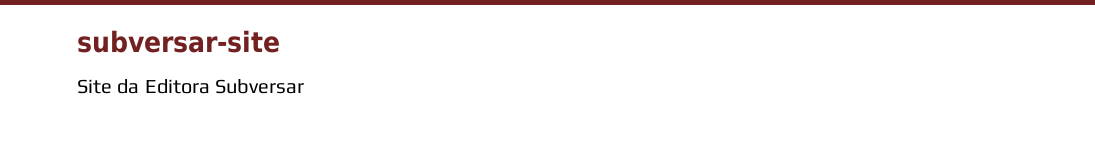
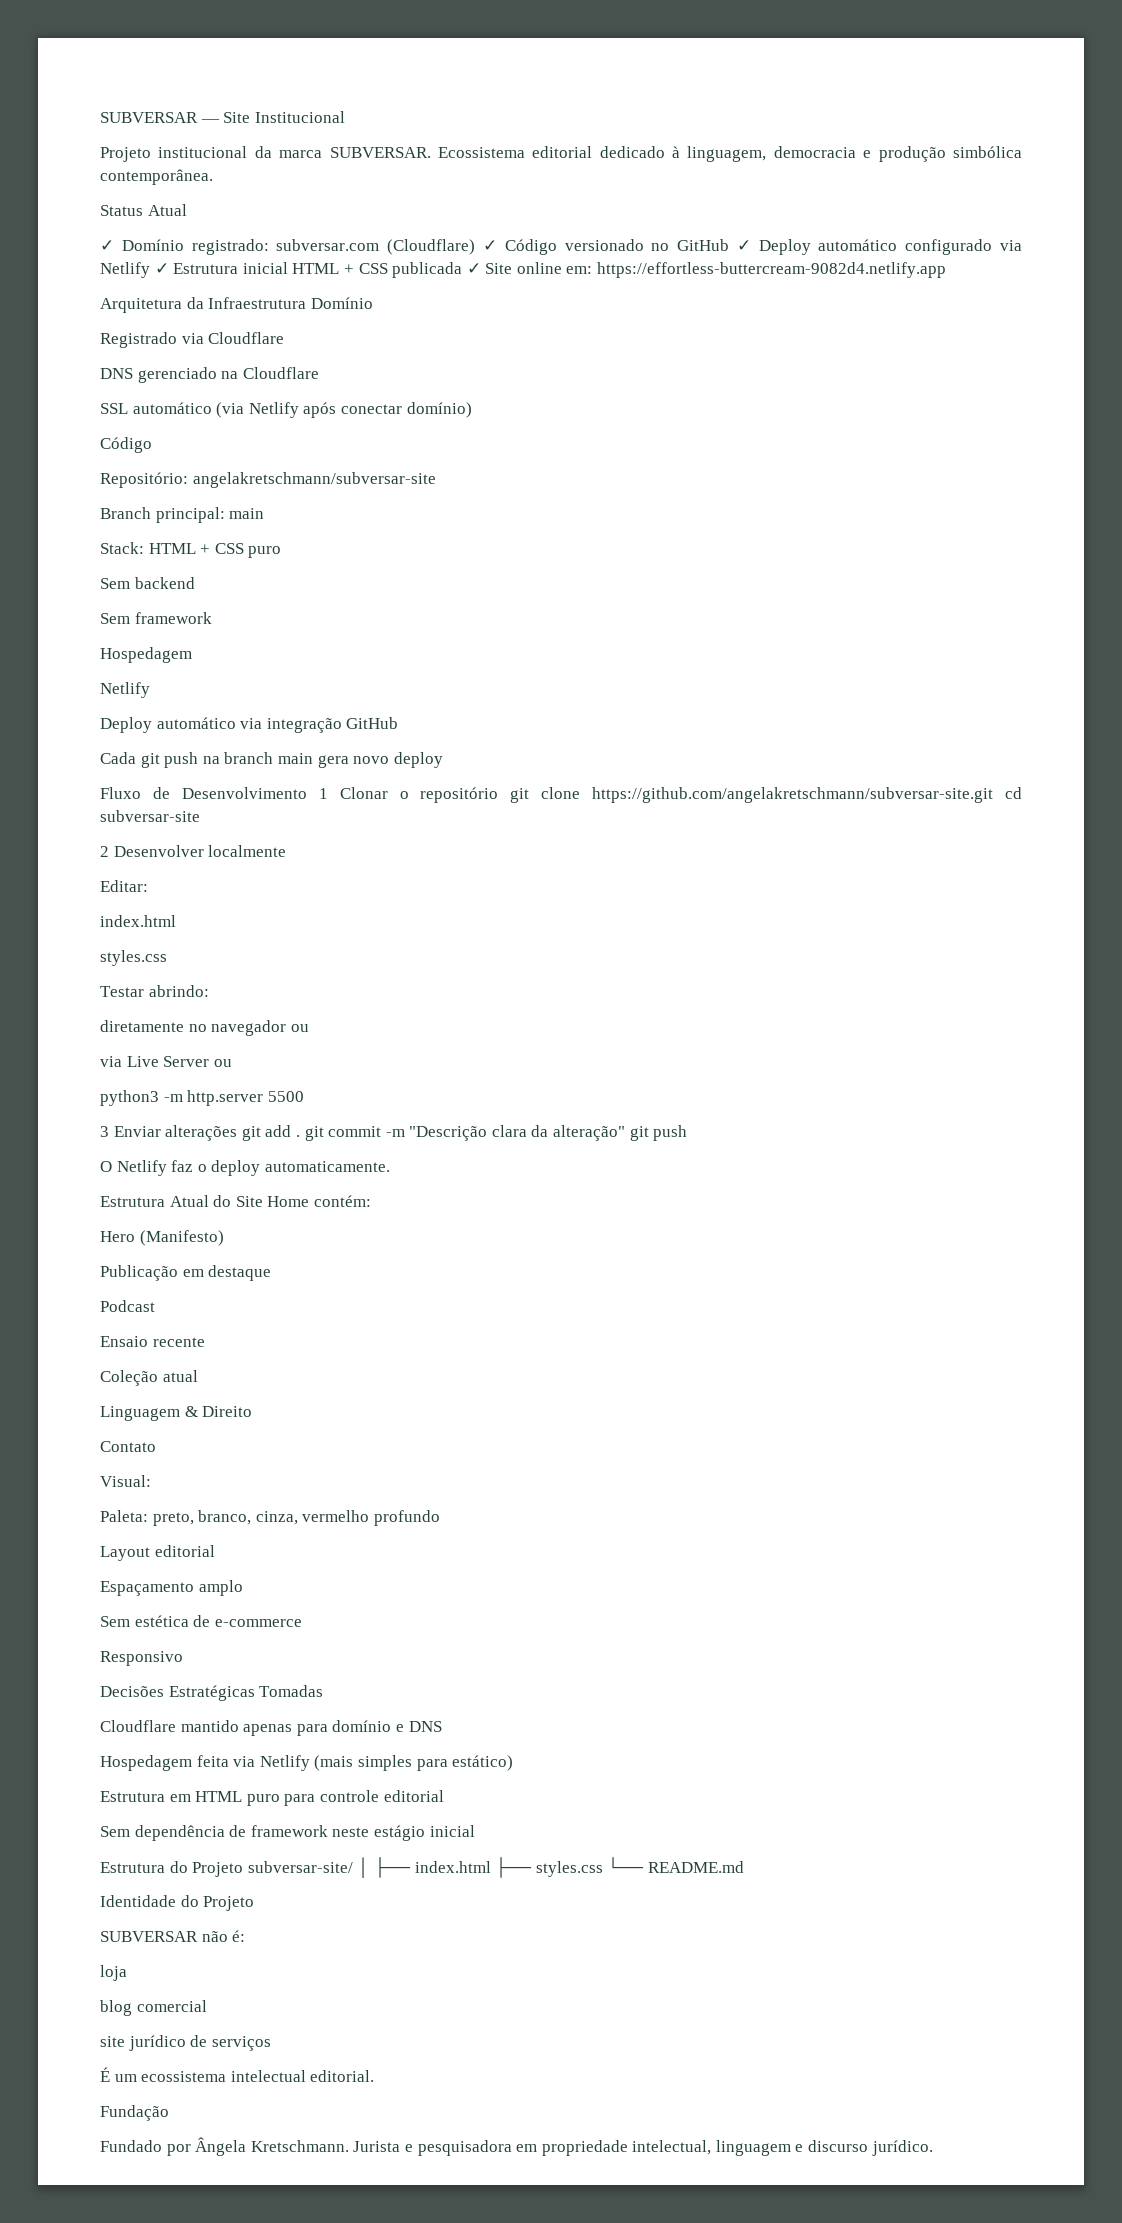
- subversar-site
- Site da Editora Subversar
+ SUBVERSAR — Site Institucional
+ Projeto institucional da marca SUBVERSAR. Ecossistema editorial dedicado à linguagem, democracia e produção simbólica contemporânea.
+ Status Atual
+ ✓ Domínio registrado: subversar.com (Cloudflare) ✓ Código versionado no GitHub ✓ Deploy automático configurado via Netlify ✓ Estrutura inicial HTML + CSS publicada ✓ Site online em: https://effortless-buttercream-9082d4.netlify.app
+ Arquitetura da Infraestrutura Domínio
+ Registrado via Cloudflare
+ DNS gerenciado na Cloudflare
+ SSL automático (via Netlify após conectar domínio)
+ Código
+ Repositório: angelakretschmann/subversar-site
+ Branch principal: main
+ Stack: HTML + CSS puro
+ Sem backend
+ Sem framework
+ Hospedagem
+ Netlify
+ Deploy automático via integração GitHub
+ Cada git push na branch main gera novo deploy
+ Fluxo de Desenvolvimento 1 Clonar o repositório git clone https://github.com/angelakretschmann/subversar-site.git cd subversar-site
+ 2 Desenvolver localmente
+ Editar:
+ index.html
+ styles.css
+ Testar abrindo:
+ diretamente no navegador ou
+ via Live Server ou
+ python3 -m http.server 5500
+ 3 Enviar alterações git add . git commit -m "Descrição clara da alteração" git push
+ O Netlify faz o deploy automaticamente.
+ Estrutura Atual do Site Home contém:
+ Hero (Manifesto)
+ Publicação em destaque
+ Podcast
+ Ensaio recente
+ Coleção atual
+ Linguagem & Direito
+ Contato
+ Visual:
+ Paleta: preto, branco, cinza, vermelho profundo
+ Layout editorial
+ Espaçamento amplo
+ Sem estética de e-commerce
+ Responsivo
+ Decisões Estratégicas Tomadas
+ Cloudflare mantido apenas para domínio e DNS
+ Hospedagem feita via Netlify (mais simples para estático)
+ Estrutura em HTML puro para controle editorial
+ Sem dependência de framework neste estágio inicial
+ Estrutura do Projeto subversar-site/ │ ├── index.html ├── styles.css └── README.md
+ Identidade do Projeto
+ SUBVERSAR não é:
+ loja
+ blog comercial
+ site jurídico de serviços
+ É um ecossistema intelectual editorial.
+ Fundação
+ Fundado por Ângela Kretschmann. Jurista e pesquisadora em propriedade intelectual, linguagem e discurso jurídico.

